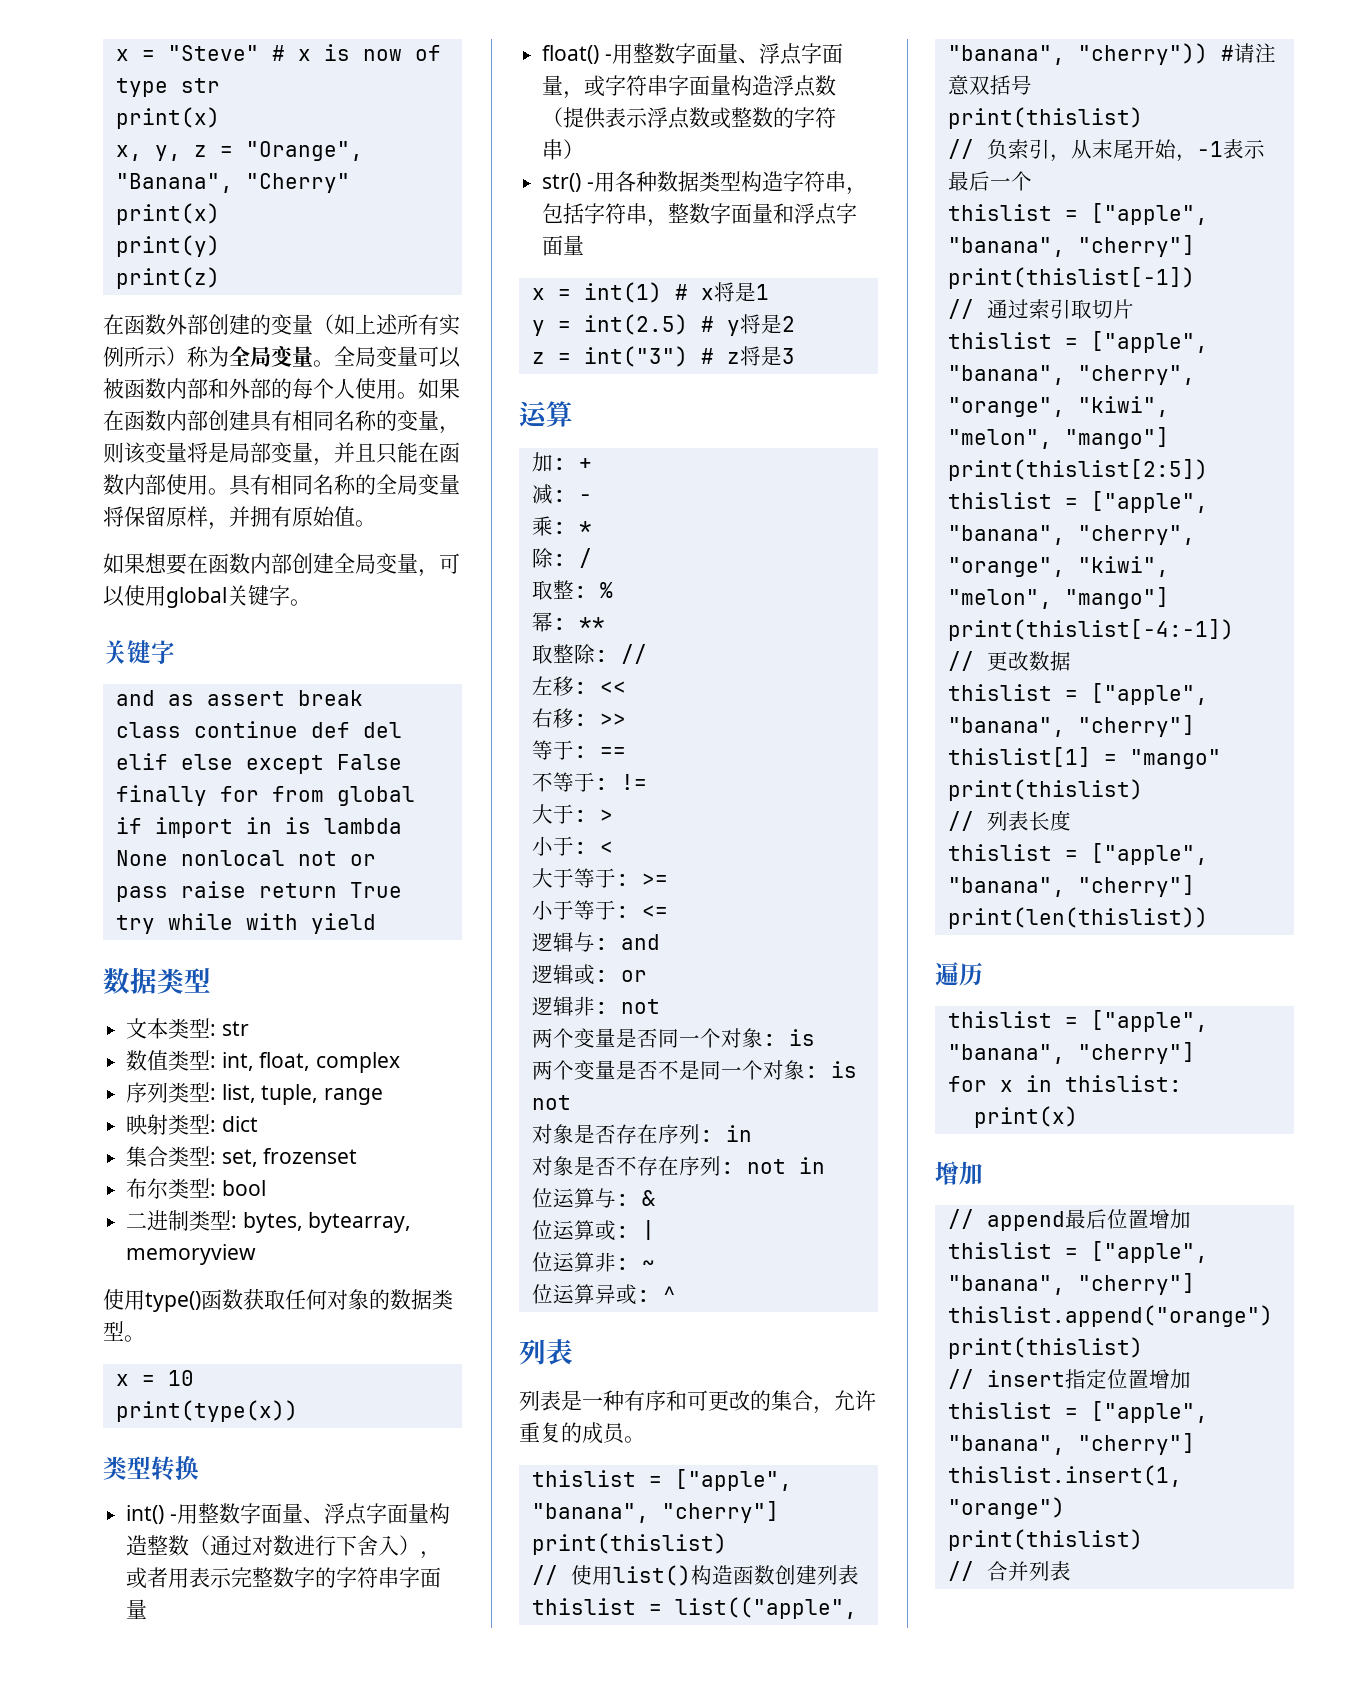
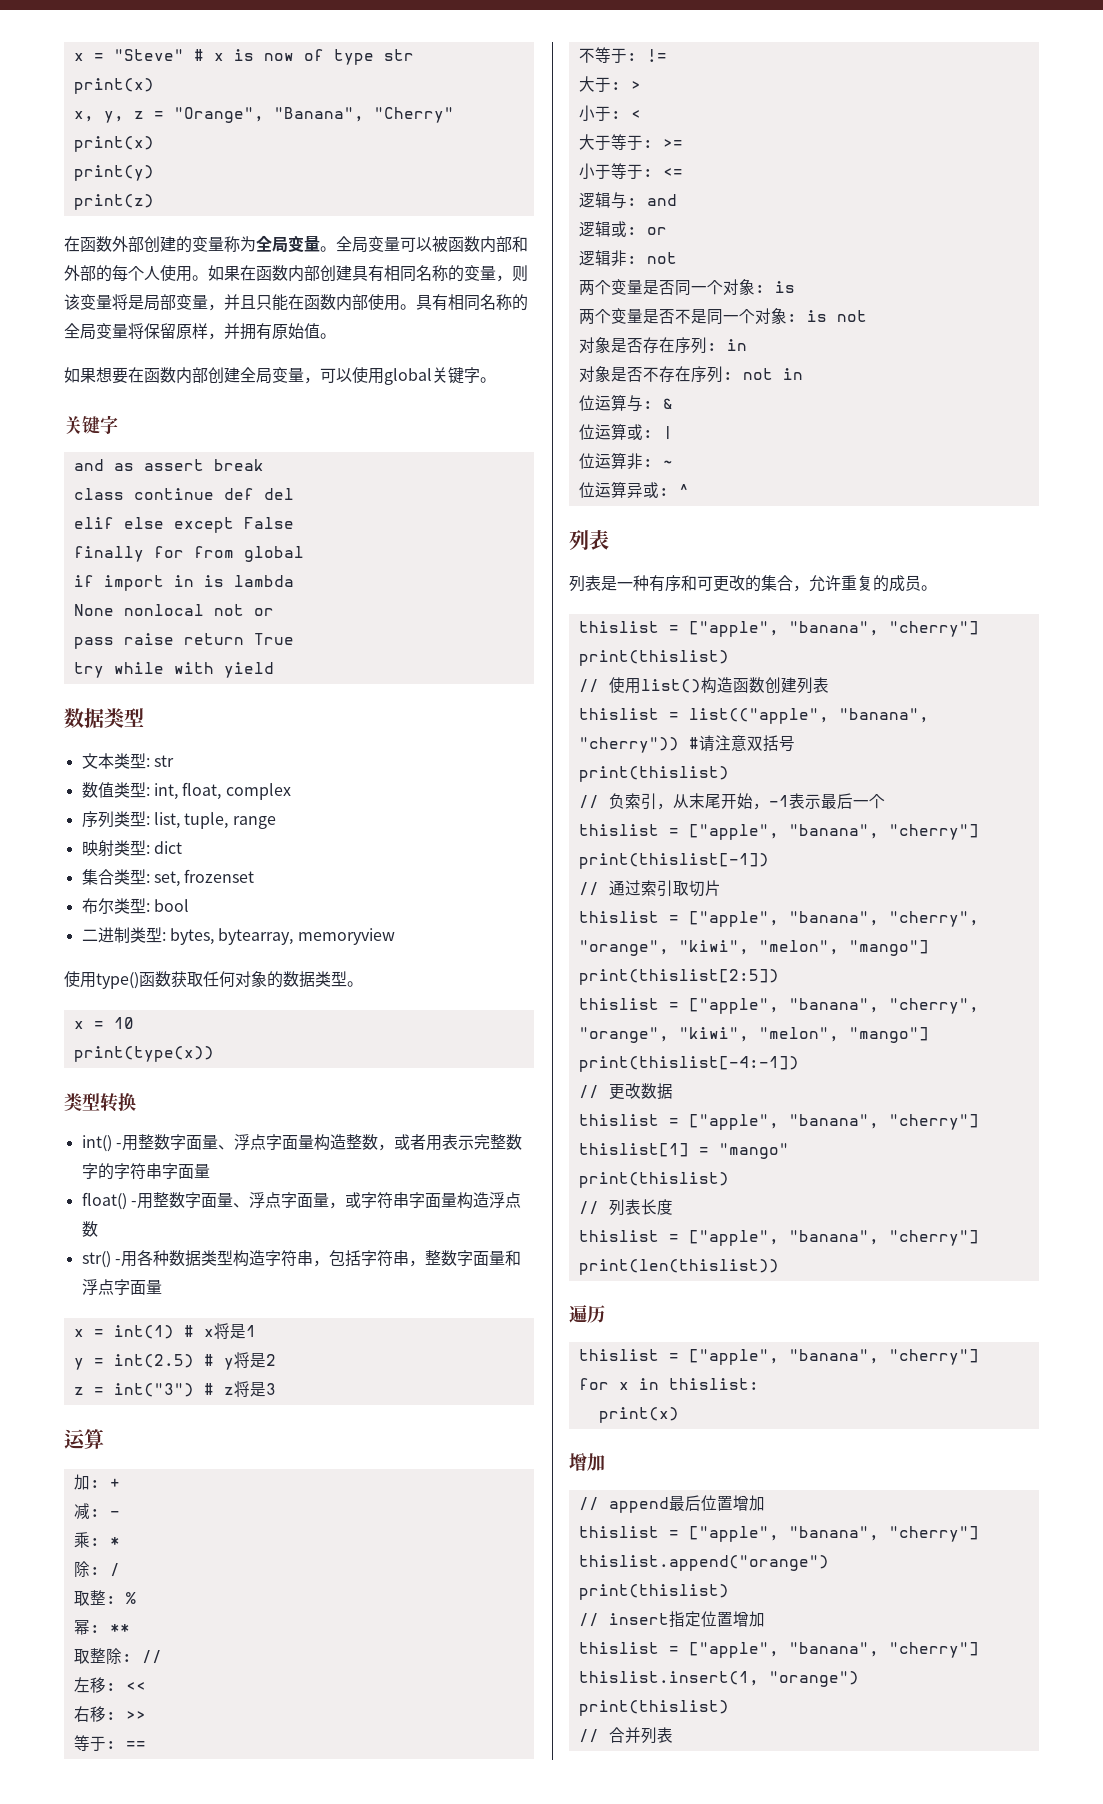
- 在函数外部创建的变量（如上述所有实例所示）称为全局变量。
+ 在函数外部创建的变量称为全局变量。
- int() -用整数字面量、浮点字面量构造整数（通过对数进行下舍入），或者用表示完整数字的字符串字面量
+ int() -用整数字面量、浮点字面量构造整数，或者用表示完整数字的字符串字面量
- float() -用整数字面量、浮点字面量，或字符串字面量构造浮点数（提供表示浮点数或整数的字符串）
+ float() -用整数字面量、浮点字面量，或字符串字面量构造浮点数

